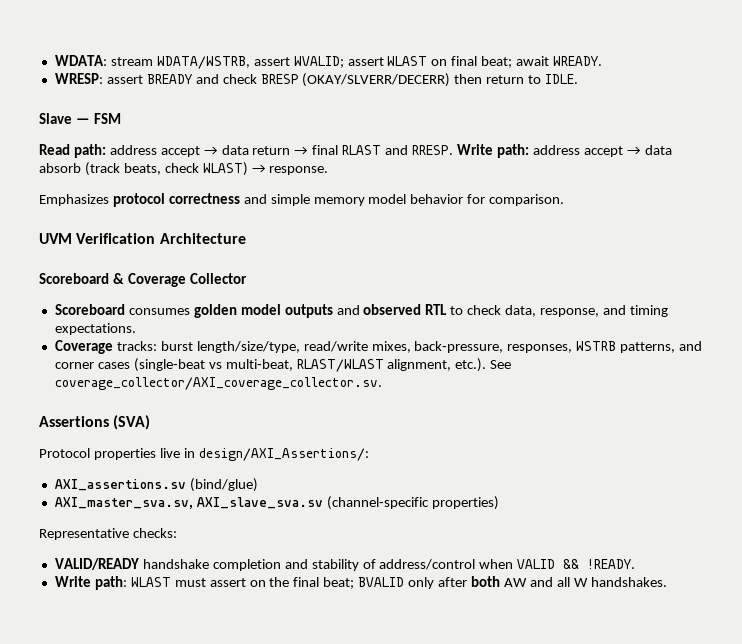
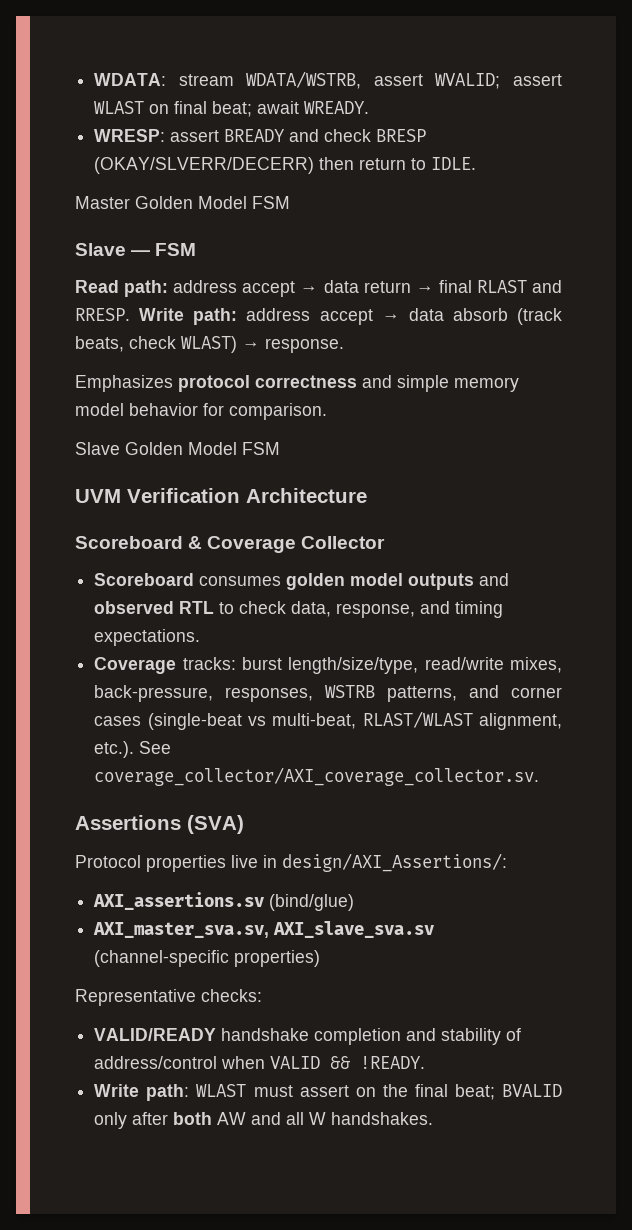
+ Master Golden Model FSM
+ Slave Golden Model FSM

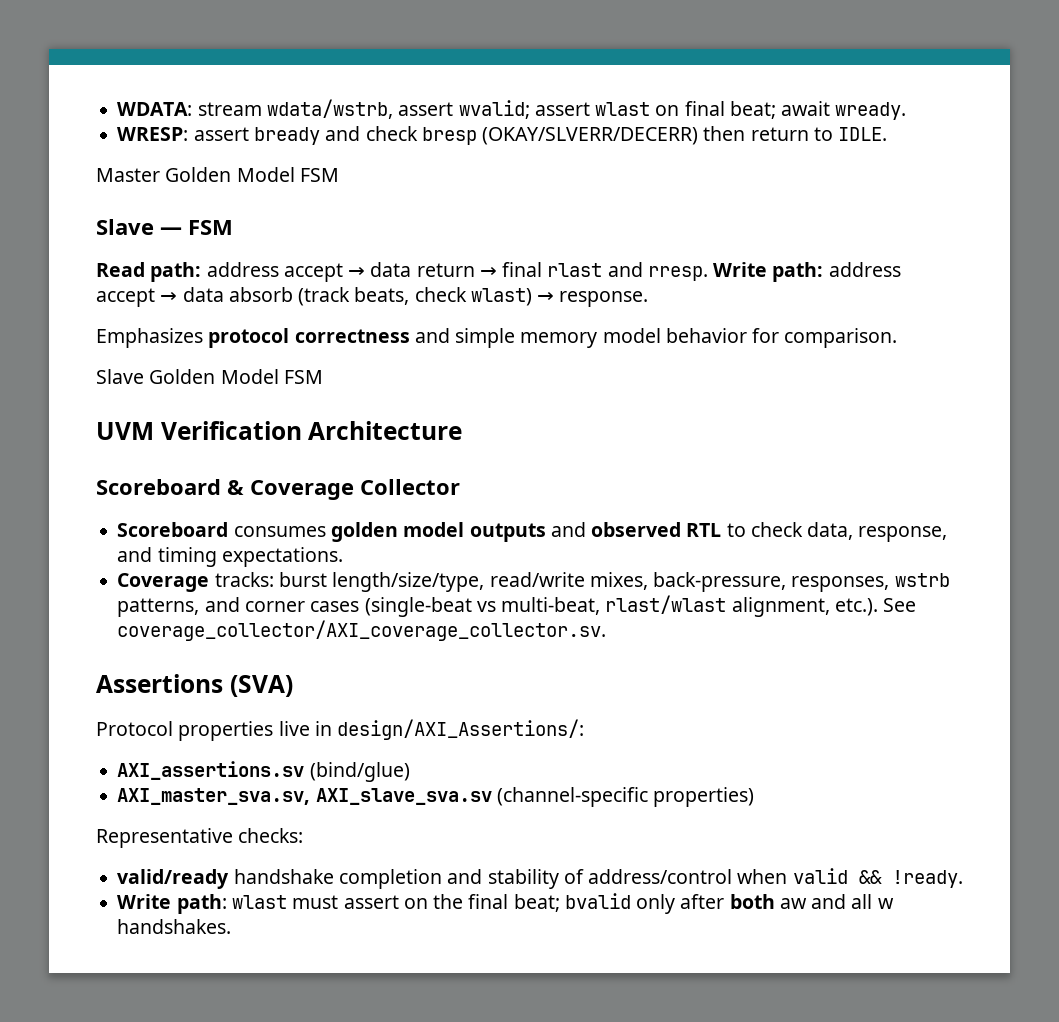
- WDATA: stream WDATA/WSTRB, assert WVALID; assert WLAST on final beat; await WREADY.
+ WDATA: stream wdata/wstrb, assert wvalid; assert wlast on final beat; await wready.
- WRESP: assert BREADY and check BRESP (OKAY/SLVERR/DECERR) then return to IDLE.
+ WRESP: assert bready and check bresp (OKAY/SLVERR/DECERR) then return to IDLE.
- Read path: address accept → data return → final RLAST and RRESP.
+ Read path: address accept → data return → final rlast and rresp.
- Write path: address accept → data absorb (track beats, check WLAST) → response.
+ Write path: address accept → data absorb (track beats, check wlast) → response.
- Coverage tracks: burst length/size/type, read/write mixes, back‑pressure, responses, WSTRB patterns, and corner cases (single‑beat vs multi‑beat, RLAST/WLAST alignment, etc.). See coverage_collector/AXI_coverage_collector.sv.
+ Coverage tracks: burst length/size/type, read/write mixes, back‑pressure, responses, wstrb patterns, and corner cases (single‑beat vs multi‑beat, rlast/wlast alignment, etc.). See coverage_collector/AXI_coverage_collector.sv.
- VALID/READY handshake completion and stability of address/control when VALID && !READY.
- Write path: WLAST must assert on the final beat; BVALID only after both AW and all W handshakes.
+ valid/ready handshake completion and stability of address/control when valid && !ready.
+ Write path: wlast must assert on the final beat; bvalid only after both aw and all w handshakes.

